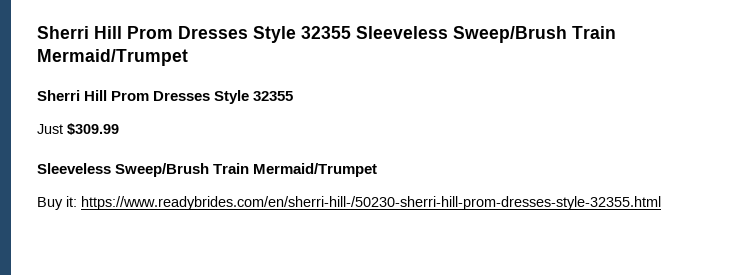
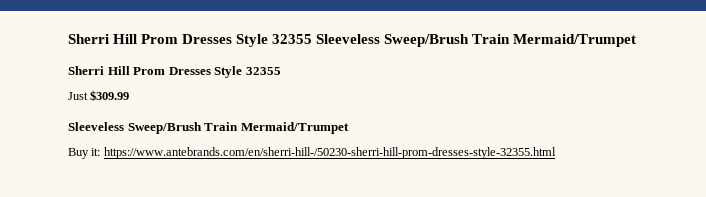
- Buy it: https://www.readybrides.com/en/sherri-hill-/50230-sherri-hill-prom-dresses-style-32355.html
+ Buy it: https://www.antebrands.com/en/sherri-hill-/50230-sherri-hill-prom-dresses-style-32355.html

